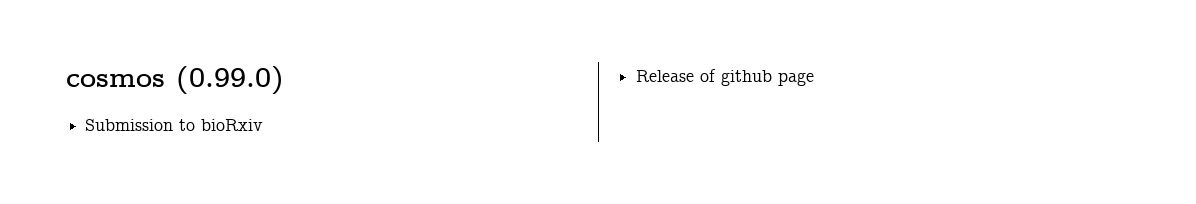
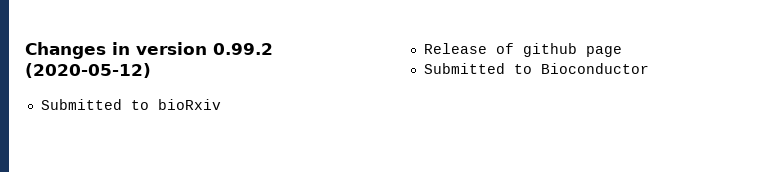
- cosmos (0.99.0)
- Submission to bioRxiv
+ Changes in version 0.99.2 (2020-05-12)
+ Submitted to bioRxiv
+ Submitted to Bioconductor

